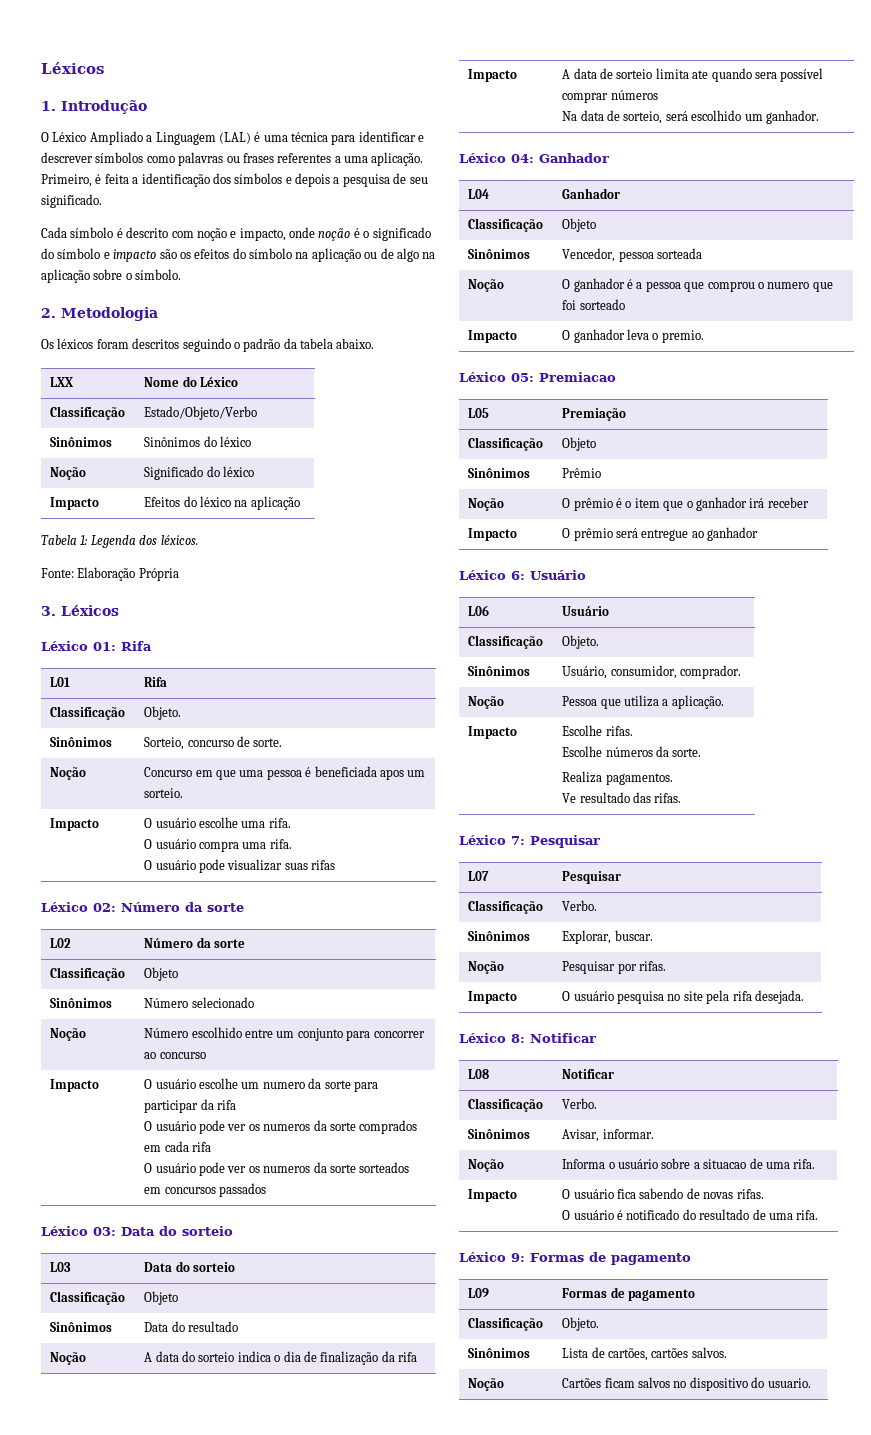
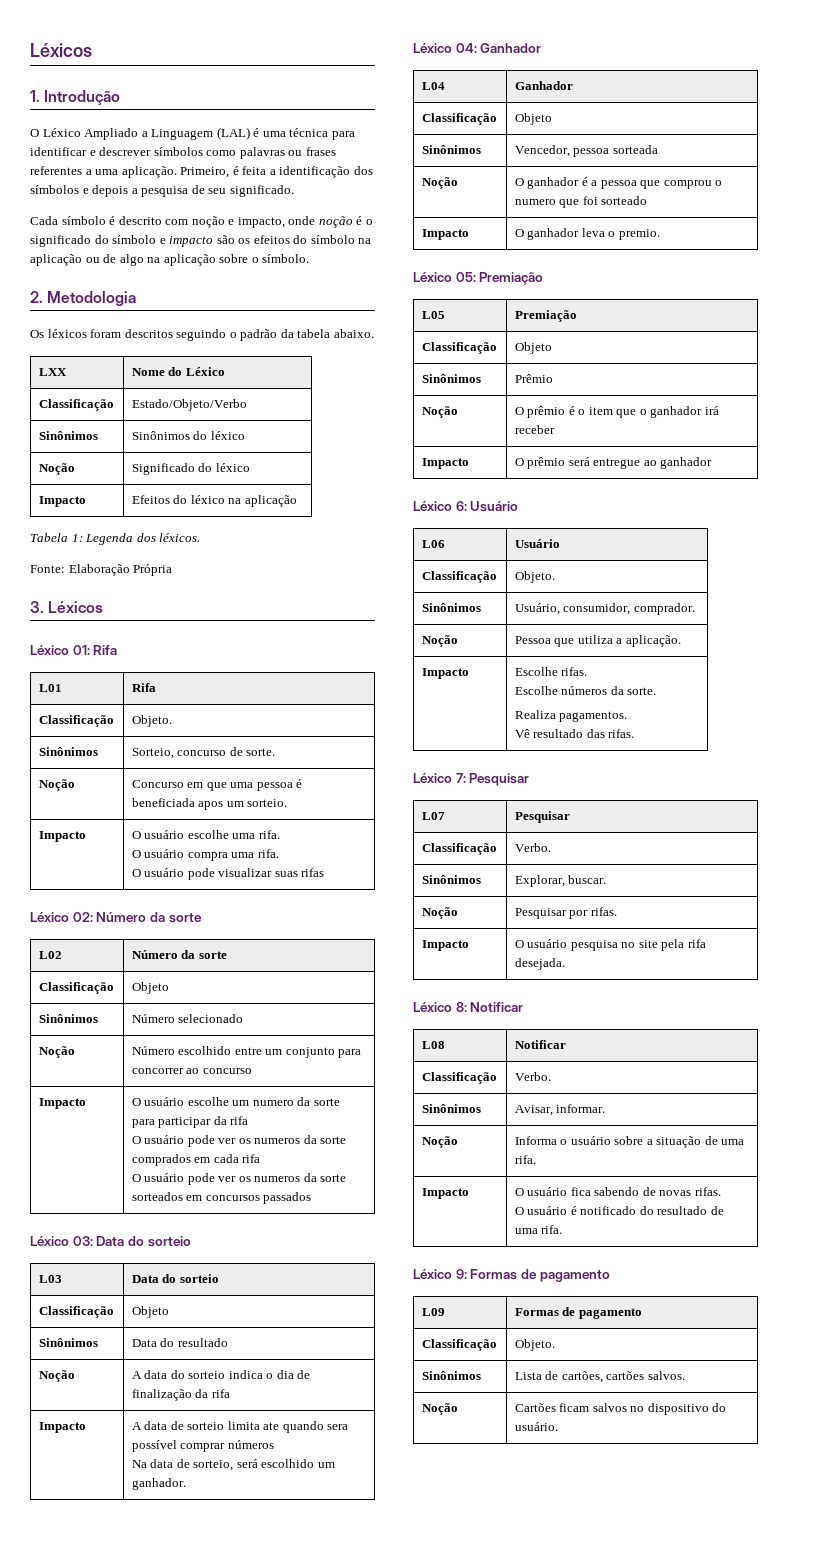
- Léxico 05: Premiacao
+ Léxico 05: Premiação
  Impacto | Escolhe rifas.
  Escolhe números da sorte.
  Realiza pagamentos.
- Ve resultado das rifas.
+ Vê resultado das rifas.
- Noção | Informa o usuário sobre a situacao de uma rifa.
+ Noção | Informa o usuário sobre a situação de uma rifa.
- Noção | Cartões ficam salvos no dispositivo do usuario.
+ Noção | Cartões ficam salvos no dispositivo do usuário.

